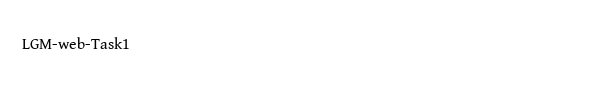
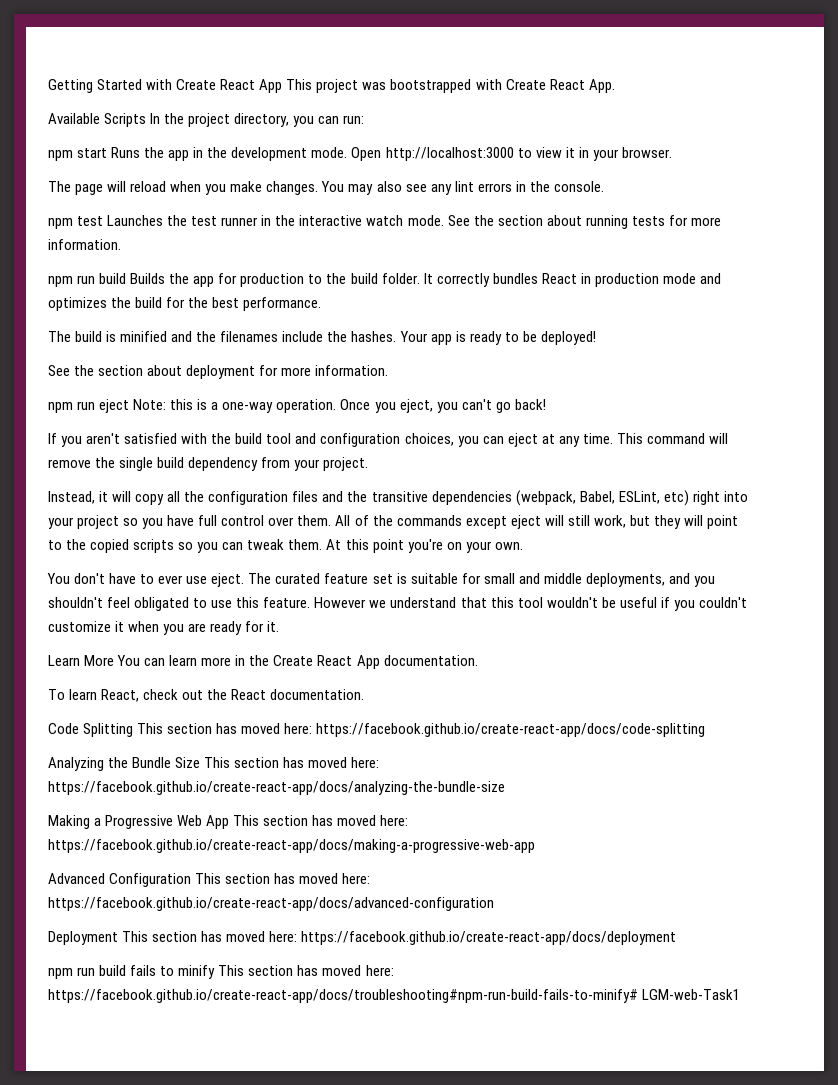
- LGM-web-Task1
+ Getting Started with Create React App This project was bootstrapped with Create React App.
+ Available Scripts In the project directory, you can run:
+ npm start Runs the app in the development mode. Open http://localhost:3000 to view it in your browser.
+ The page will reload when you make changes. You may also see any lint errors in the console.
+ npm test Launches the test runner in the interactive watch mode. See the section about running tests for more information.
+ npm run build Builds the app for production to the build folder. It correctly bundles React in production mode and optimizes the build for the best performance.
+ The build is minified and the filenames include the hashes. Your app is ready to be deployed!
+ See the section about deployment for more information.
+ npm run eject Note: this is a one-way operation. Once you eject, you can't go back!
+ If you aren't satisfied with the build tool and configuration choices, you can eject at any time. This command will remove the single build dependency from your project.
+ Instead, it will copy all the configuration files and the transitive dependencies (webpack, Babel, ESLint, etc) right into your project so you have full control over them. All of the commands except eject will still work, but they will point to the copied scripts so you can tweak them. At this point you're on your own.
+ You don't have to ever use eject. The curated feature set is suitable for small and middle deployments, and you shouldn't feel obligated to use this feature. However we understand that this tool wouldn't be useful if you couldn't customize it when you are ready for it.
+ Learn More You can learn more in the Create React App documentation.
+ To learn React, check out the React documentation.
+ Code Splitting This section has moved here: https://facebook.github.io/create-react-app/docs/code-splitting
+ Analyzing the Bundle Size This section has moved here: https://facebook.github.io/create-react-app/docs/analyzing-the-bundle-size
+ Making a Progressive Web App This section has moved here: https://facebook.github.io/create-react-app/docs/making-a-progressive-web-app
+ Advanced Configuration This section has moved here: https://facebook.github.io/create-react-app/docs/advanced-configuration
+ Deployment This section has moved here: https://facebook.github.io/create-react-app/docs/deployment
+ npm run build fails to minify This section has moved here: https://facebook.github.io/create-react-app/docs/troubleshooting#npm-run-build-fails-to-minify# LGM-web-Task1

